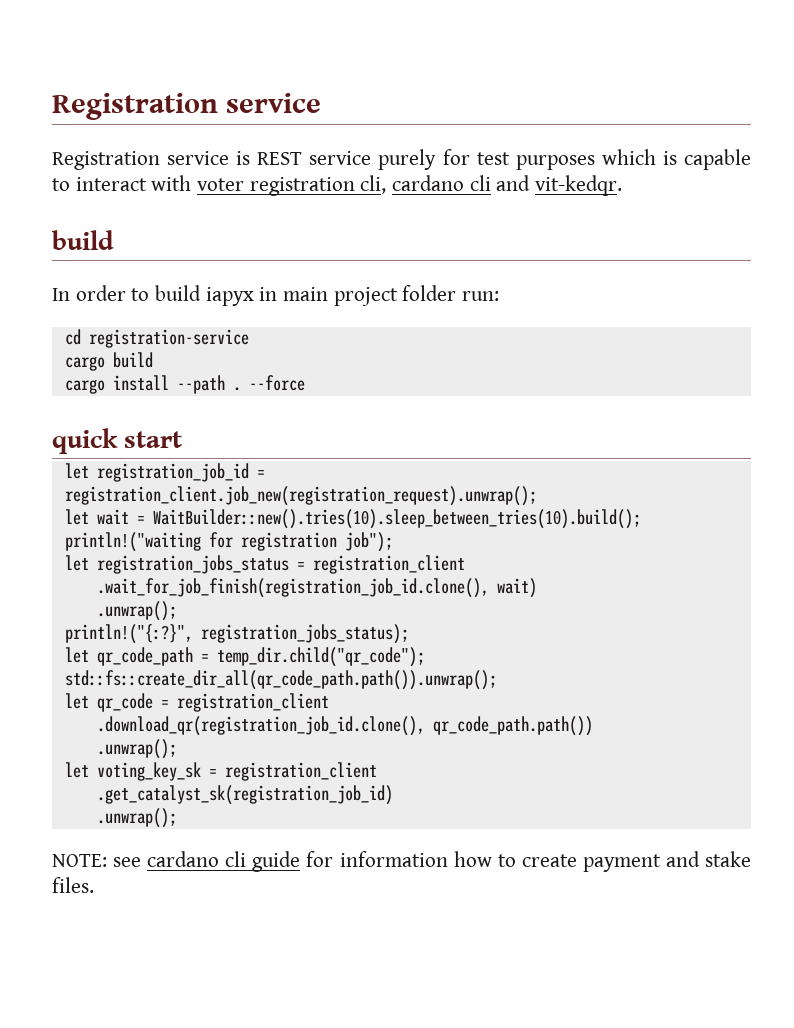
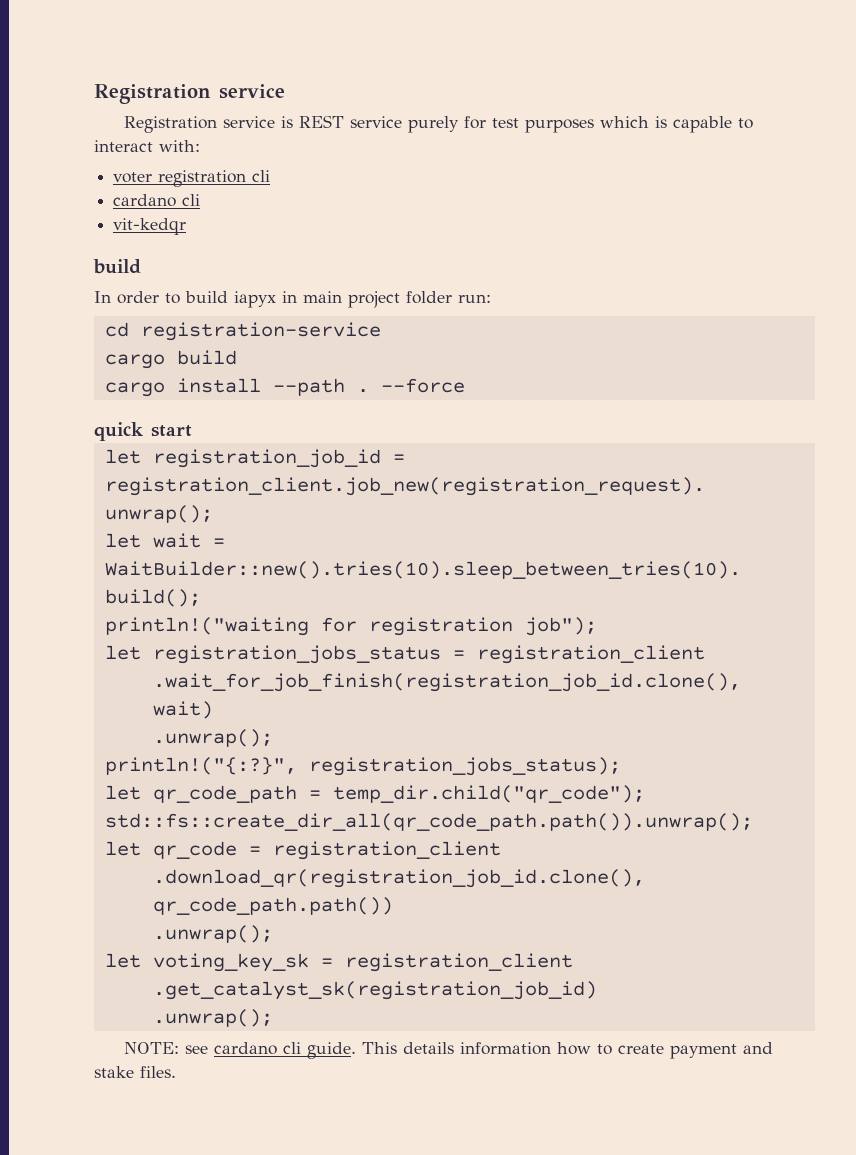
- Registration service is REST service purely for test purposes which is capable to interact with voter registration cli, cardano cli and vit-kedqr.
+ Registration service is REST service purely for test purposes which is capable to interact with:
+ voter registration cli
+ cardano cli
+ vit-kedqr
- NOTE: see cardano cli guide for information how to create payment and stake files.
+ NOTE: see cardano cli guide. This details information how to create payment and stake files.

